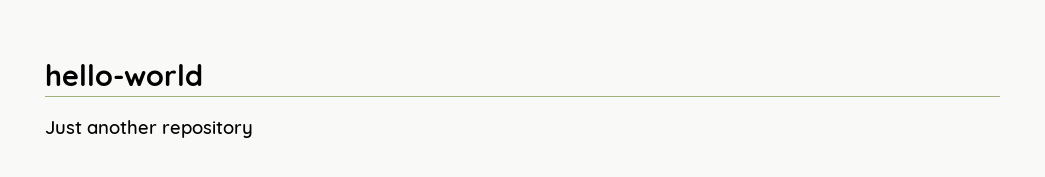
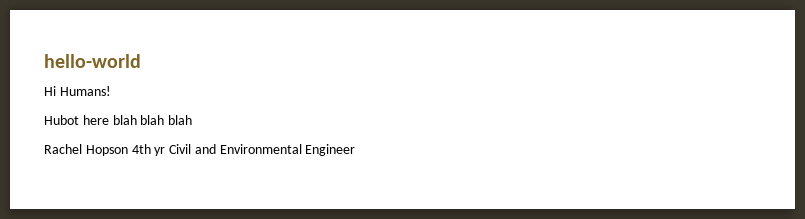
- Just another repository
+ Hi Humans!
+ Hubot here blah blah blah
+ Rachel Hopson 4th yr Civil and Environmental Engineer

